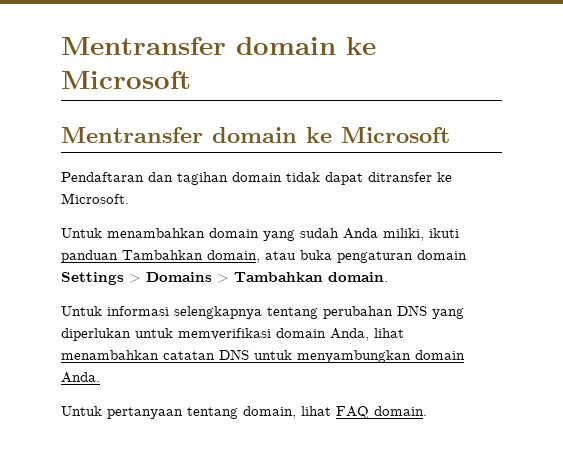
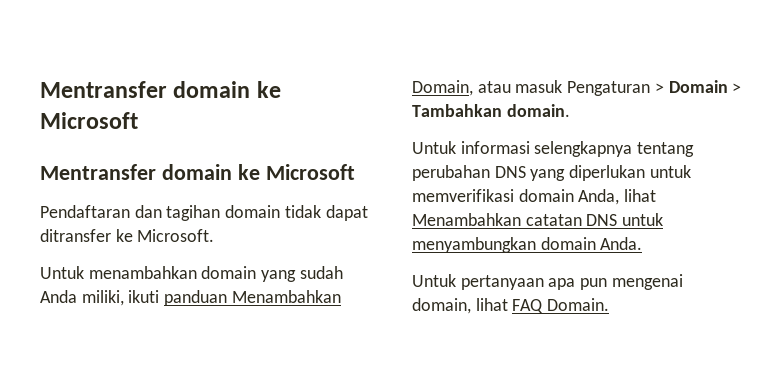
- Untuk menambahkan domain yang sudah Anda miliki, ikuti panduan Tambahkan domain, atau buka pengaturan domain Settings > Domains > Tambahkan domain.
+ Untuk menambahkan domain yang sudah Anda miliki, ikuti panduan Menambahkan Domain, atau masuk Pengaturan > Domain > Tambahkan domain.
- Untuk informasi selengkapnya tentang perubahan DNS yang diperlukan untuk memverifikasi domain Anda, lihat menambahkan catatan DNS untuk menyambungkan domain Anda.
+ Untuk informasi selengkapnya tentang perubahan DNS yang diperlukan untuk memverifikasi domain Anda, lihat Menambahkan catatan DNS untuk menyambungkan domain Anda.
- Untuk pertanyaan tentang domain, lihat FAQ domain.
+ Untuk pertanyaan apa pun mengenai domain, lihat FAQ Domain.

